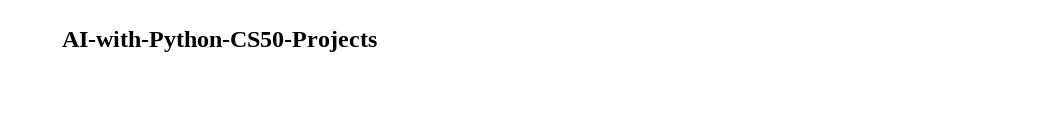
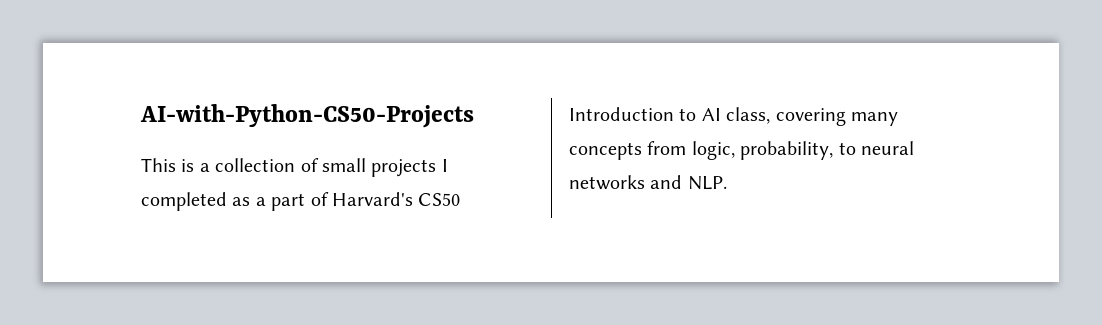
+ This is a collection of small projects I completed as a part of Harvard's CS50 Introduction to AI class, covering many concepts from logic, probability, to neural networks and NLP.

